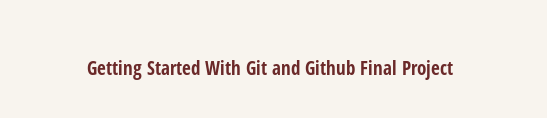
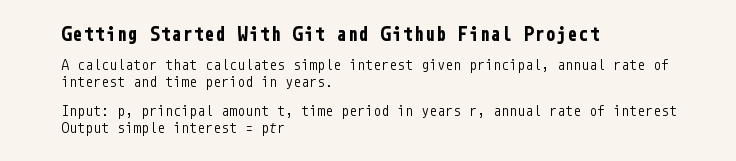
+ A calculator that calculates simple interest given principal, annual rate of interest and time period in years.
+ Input: p, principal amount t, time period in years r, annual rate of interest Output simple interest = ptr

